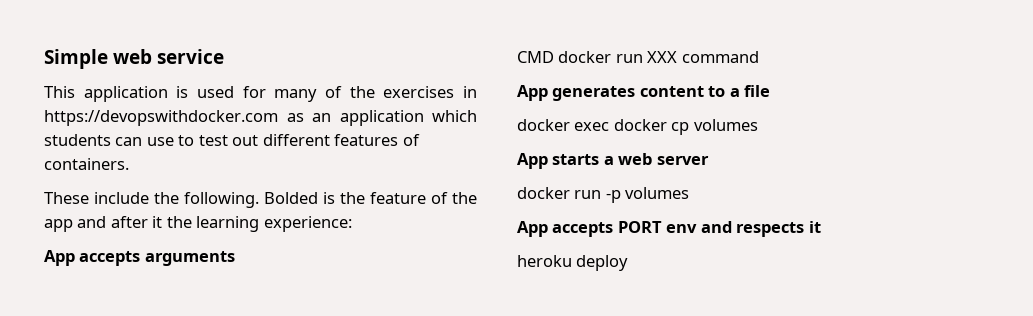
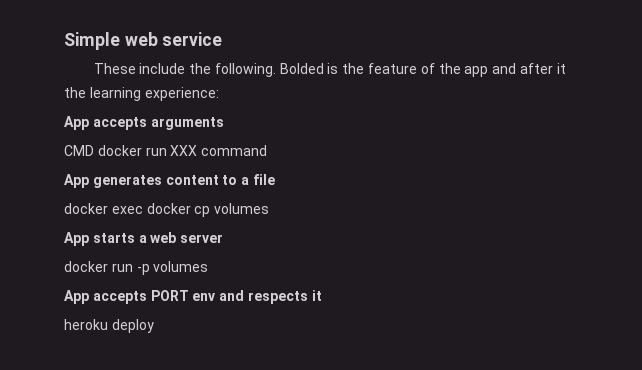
- This application is used for many of the exercises in https://devopswithdocker.com as an application which students can use to test out different features of containers.

